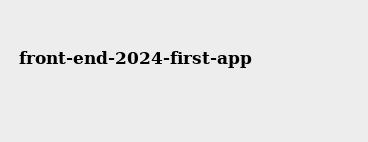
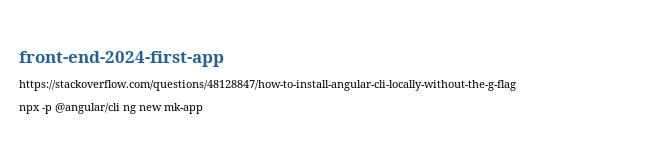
+ https://stackoverflow.com/questions/48128847/how-to-install-angular-cli-locally-without-the-g-flag
+ npx -p @angular/cli ng new mk-app

